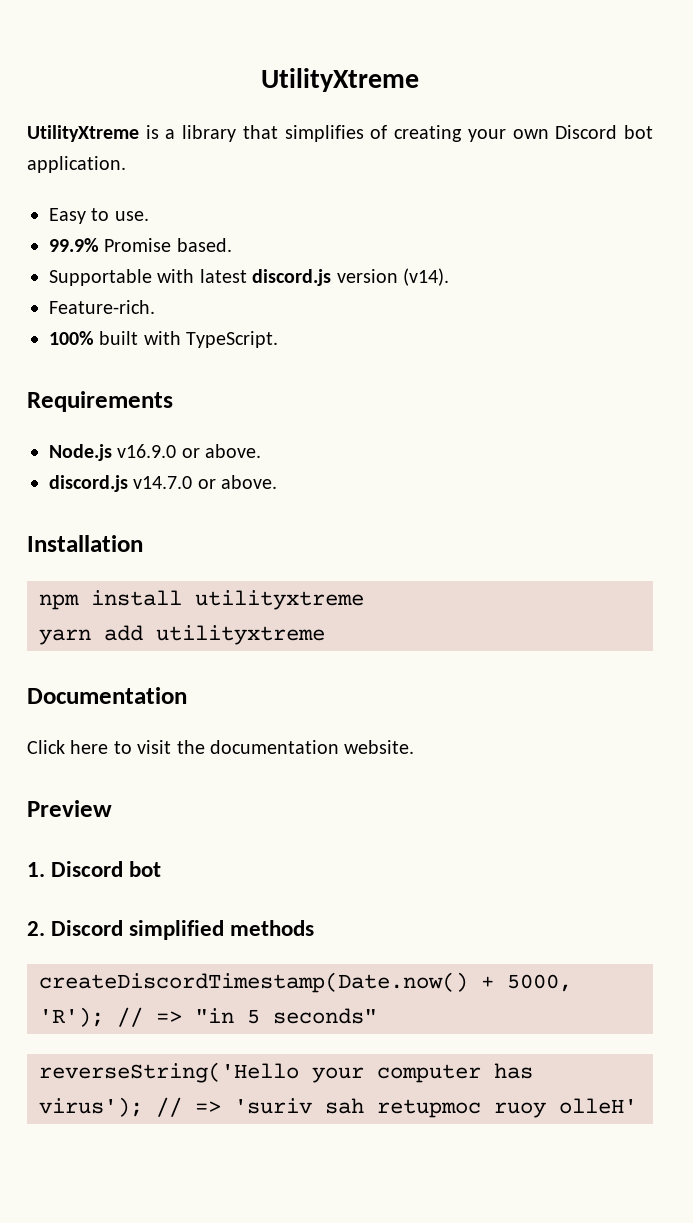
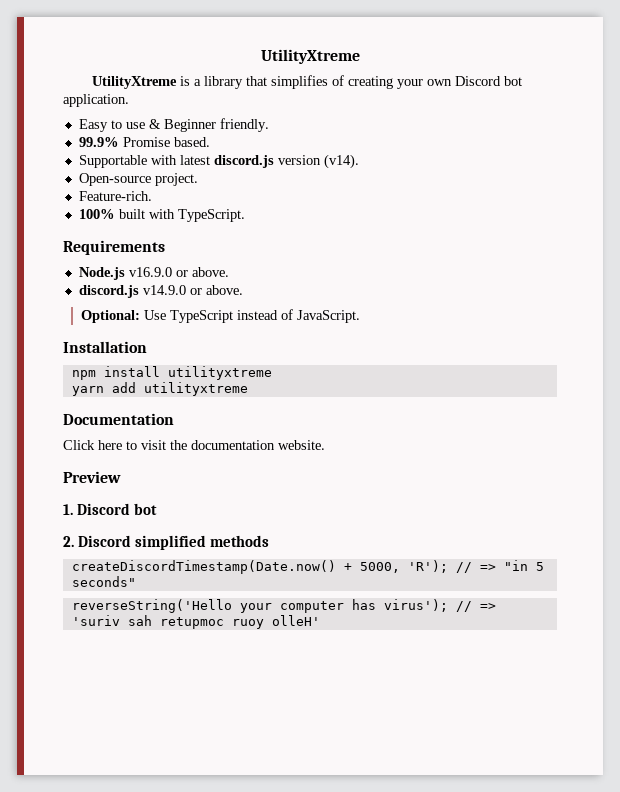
- Easy to use.
+ Easy to use & Beginner friendly.
+ Open-source project.
- discord.js v14.7.0 or above.
+ discord.js v14.9.0 or above.
+ Optional: Use TypeScript instead of JavaScript.

